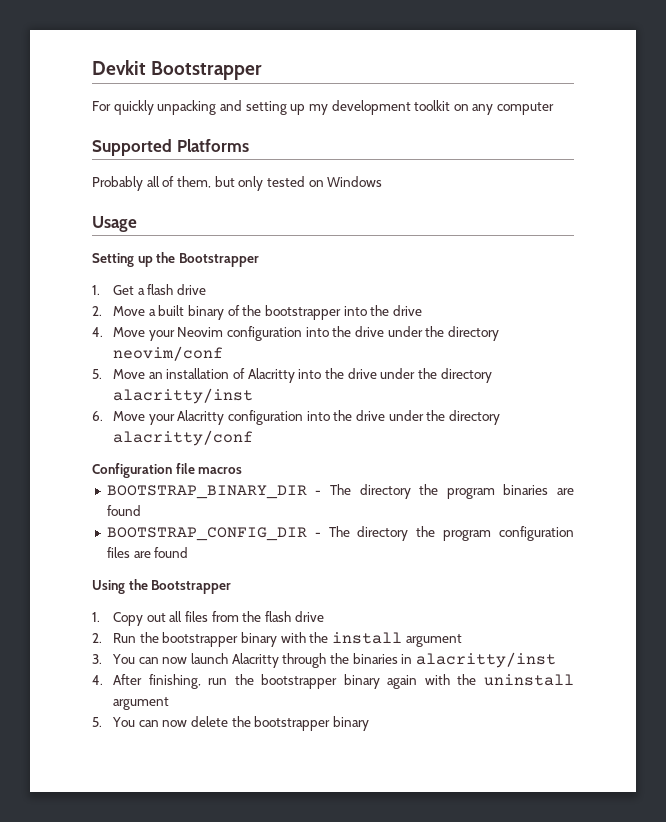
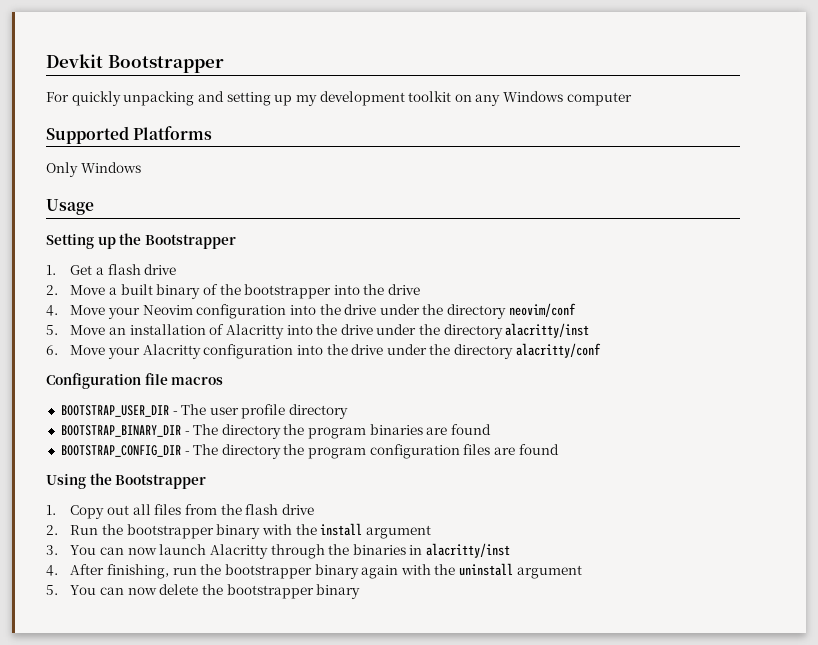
- For quickly unpacking and setting up my development toolkit on any computer
+ For quickly unpacking and setting up my development toolkit on any Windows computer
- Probably all of them, but only tested on Windows
+ Only Windows
+ BOOTSTRAP_USER_DIR - The user profile directory

